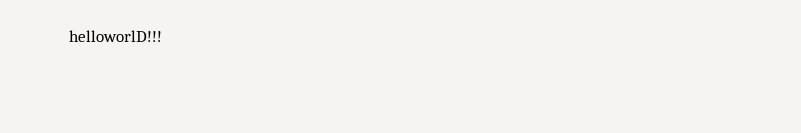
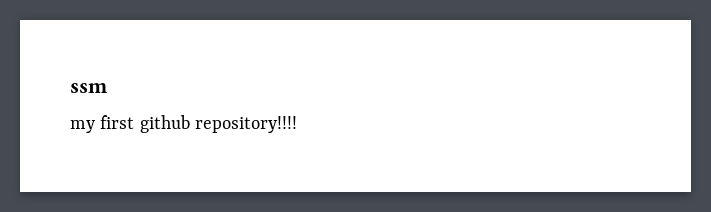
- helloworlD!!!
+ ssm
+ my first github repository!!!!

